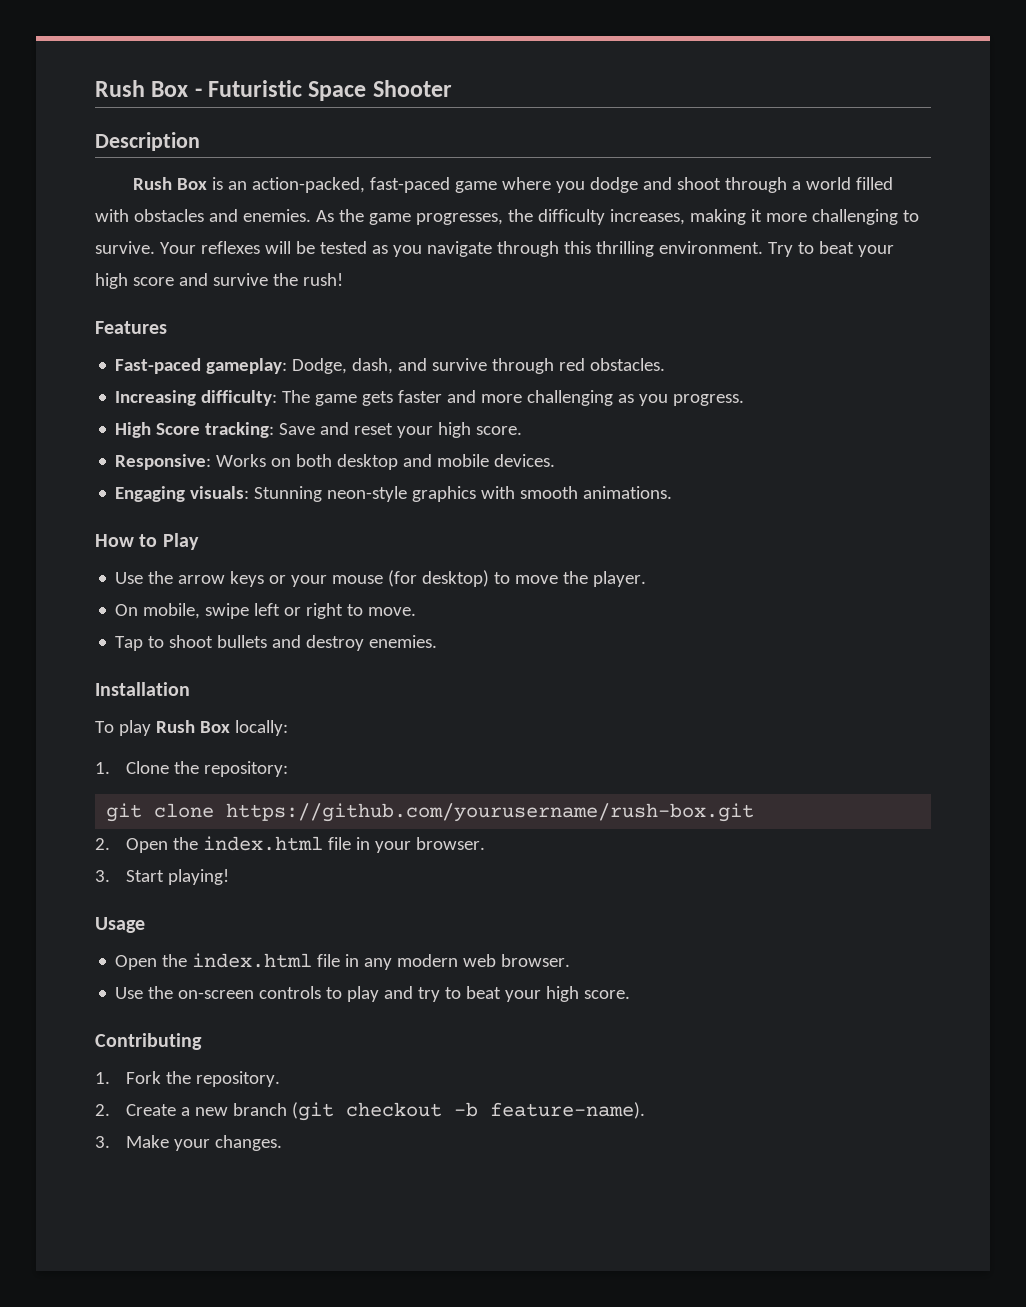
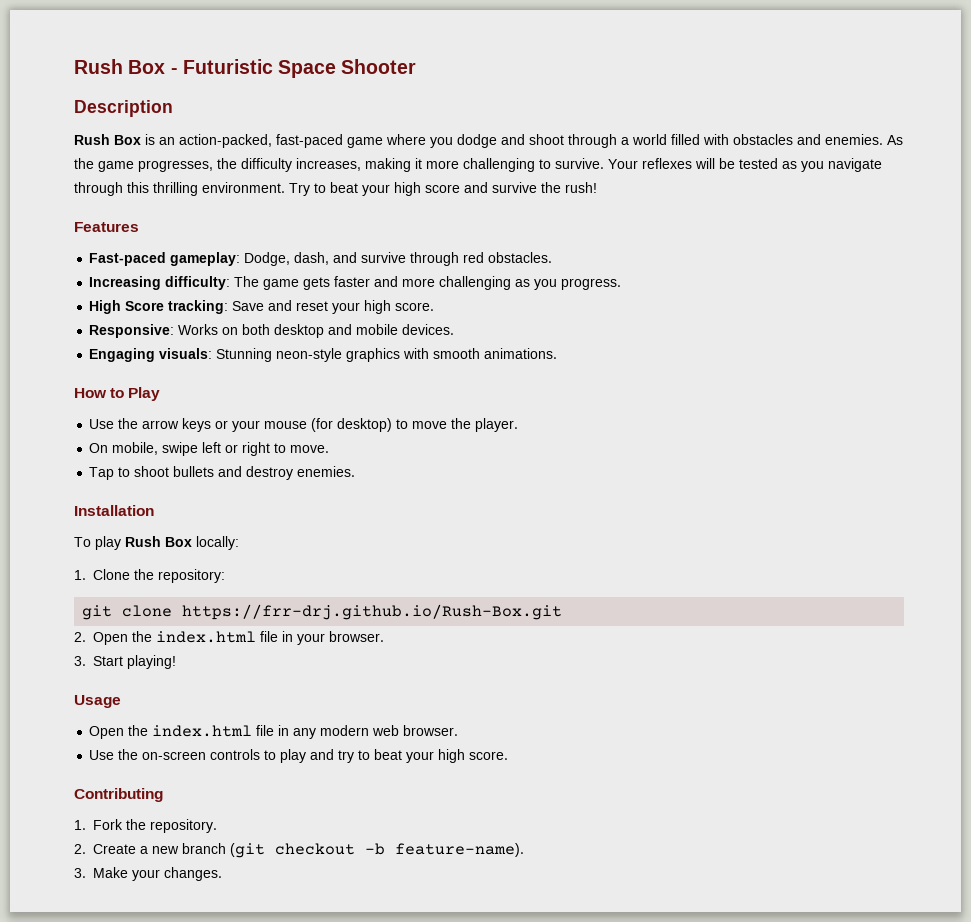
- git clone https://github.com/yourusername/rush-box.git
+ git clone https://frr-drj.github.io/Rush-Box.git

